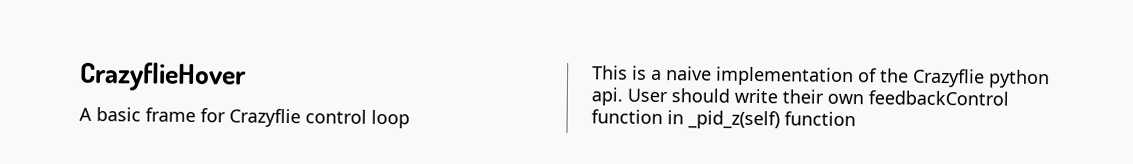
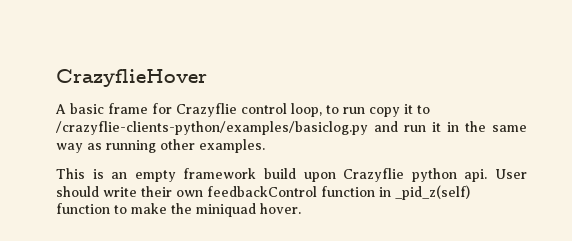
- A basic frame for Crazyflie control loop
- This is a naive implementation of the Crazyflie python api.
+ A basic frame for Crazyflie control loop, to run copy it to /crazyflie-clients-python/examples/basiclog.py and run it in the same way as running other examples.
+ This is an empty framework build upon Crazyflie python api.
- User should write their own feedbackControl function in _pid_z(self) function
+ User should write their own feedbackControl function in _pid_z(self) function to make the miniquad hover.

